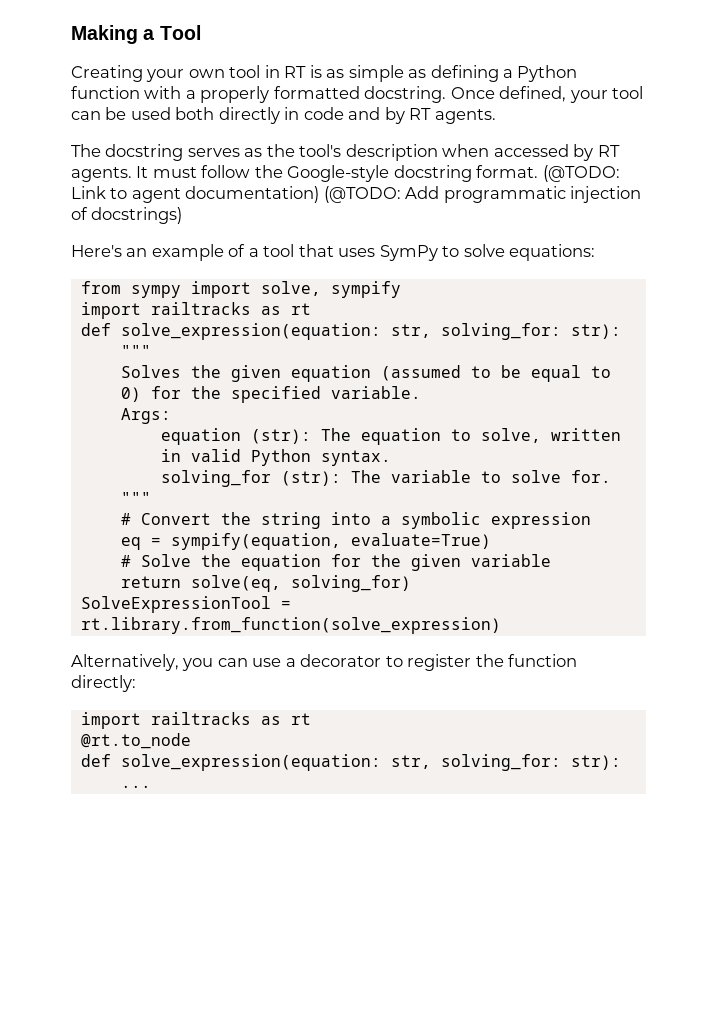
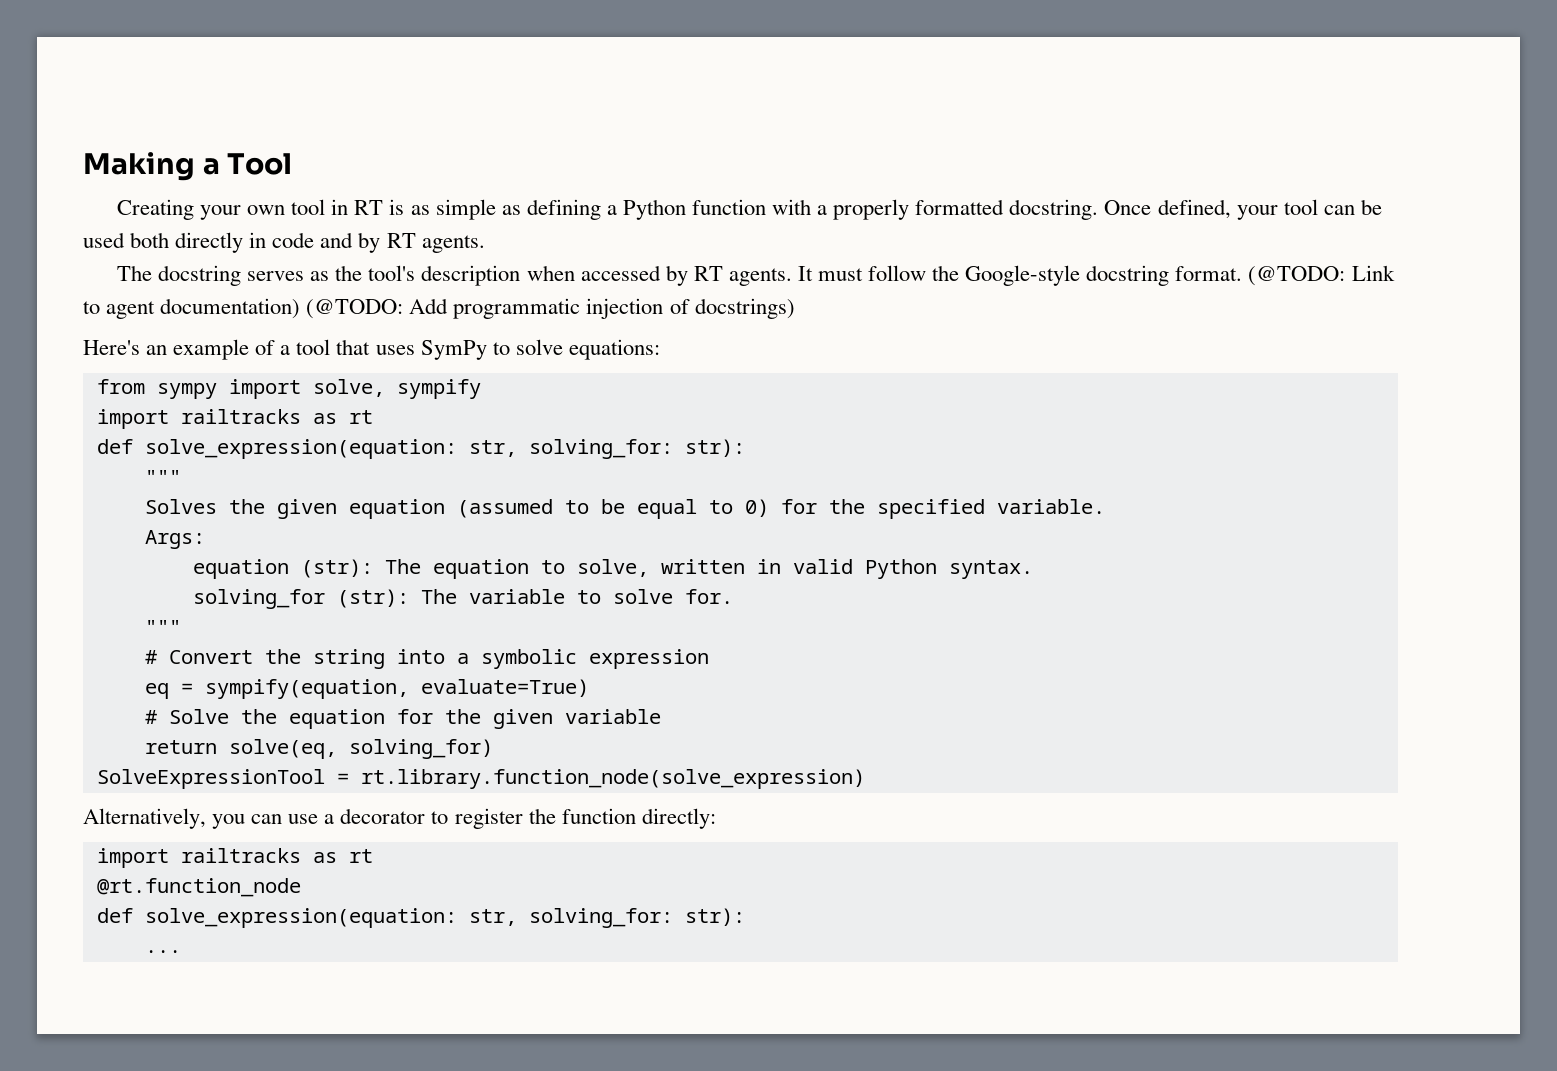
- SolveExpressionTool = rt.library.from_function(solve_expression)
+ SolveExpressionTool = rt.library.function_node(solve_expression)
- @rt.to_node
+ @rt.function_node

